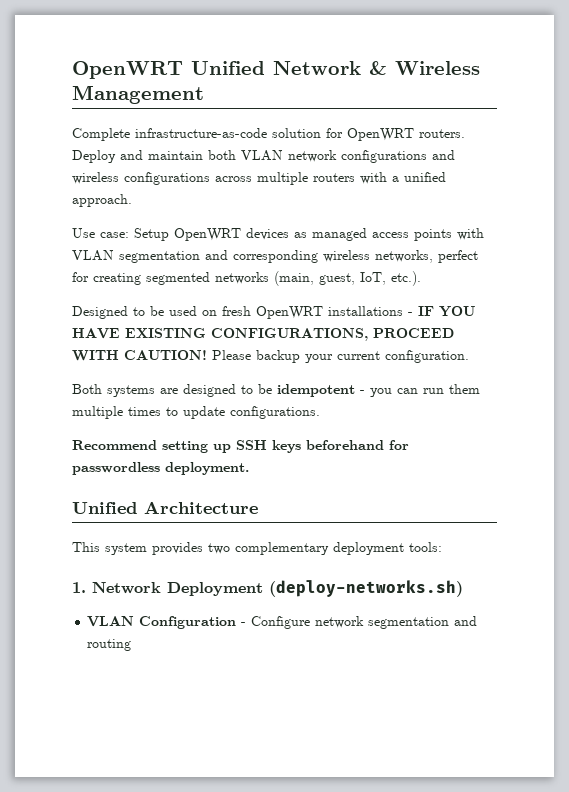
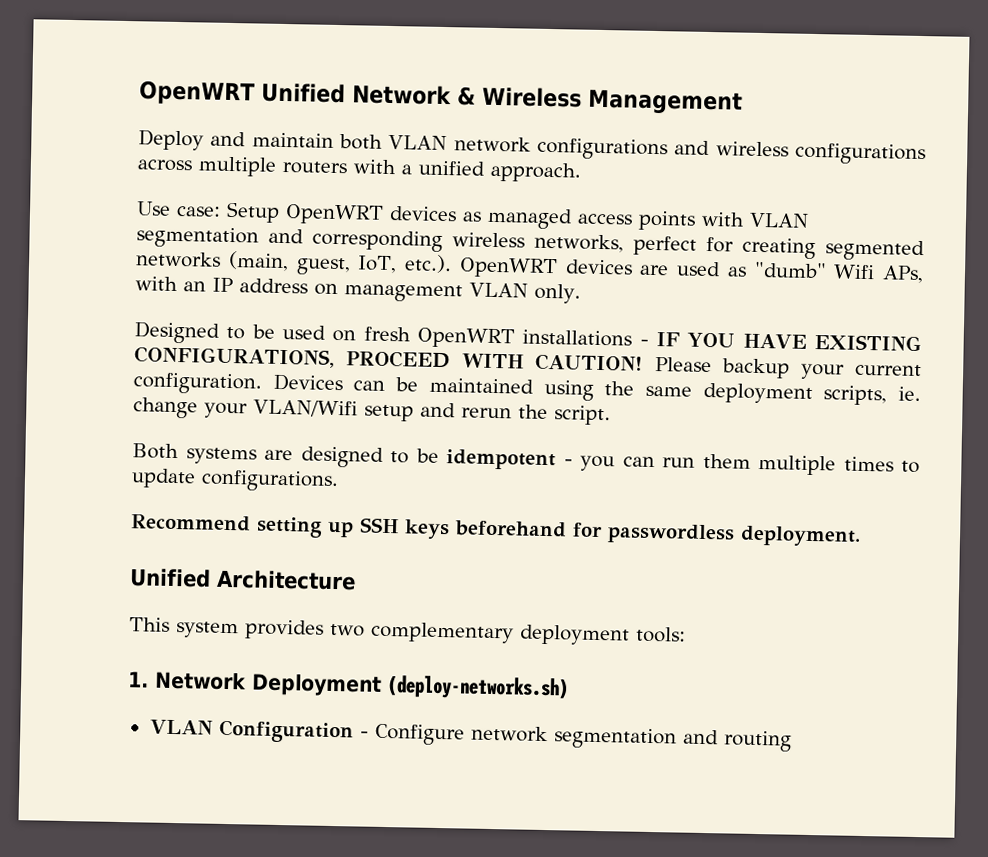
- Complete infrastructure-as-code solution for OpenWRT routers.
- Use case: Setup OpenWRT devices as managed access points with VLAN segmentation and corresponding wireless networks, perfect for creating segmented networks (main, guest, IoT, etc.).
+ Use case: Setup OpenWRT devices as managed access points with VLAN segmentation and corresponding wireless networks, perfect for creating segmented networks (main, guest, IoT, etc.). OpenWRT devices are used as "dumb" Wifi APs, with an IP address on management VLAN only.
+ Devices can be maintained using the same deployment scripts, ie. change your VLAN/Wifi setup and rerun the script.

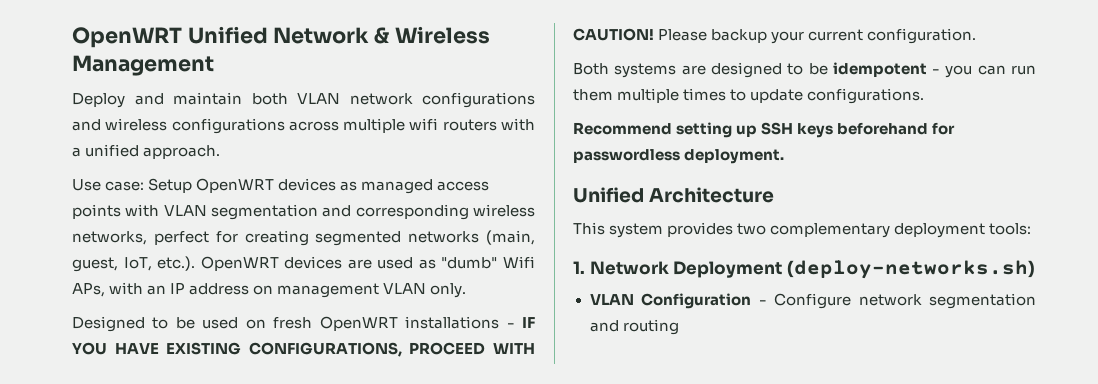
- Deploy and maintain both VLAN network configurations and wireless configurations across multiple routers with a unified approach.
+ Deploy and maintain both VLAN network configurations and wireless configurations across multiple wifi routers with a unified approach.
- Devices can be maintained using the same deployment scripts, ie. change your VLAN/Wifi setup and rerun the script.

